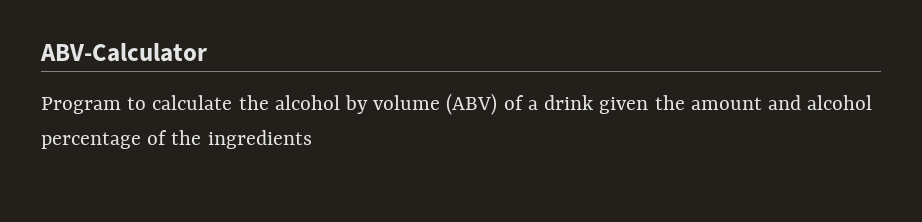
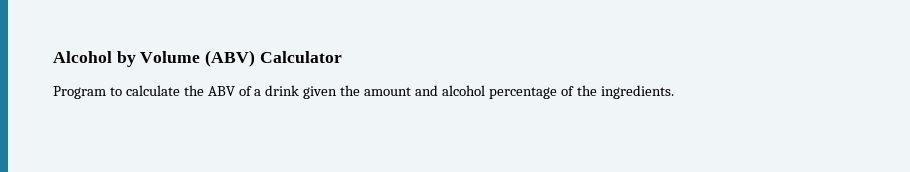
- ABV-Calculator
+ Alcohol by Volume (ABV) Calculator
- Program to calculate the alcohol by volume (ABV) of a drink given the amount and alcohol percentage of the ingredients
+ Program to calculate the ABV of a drink given the amount and alcohol percentage of the ingredients.

